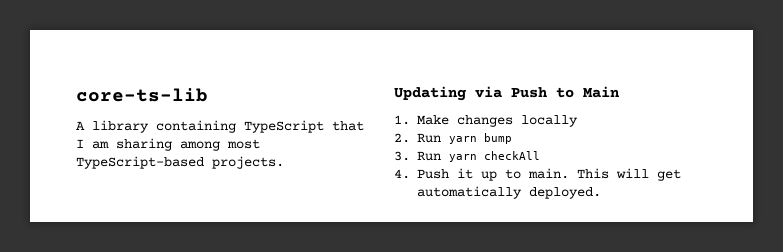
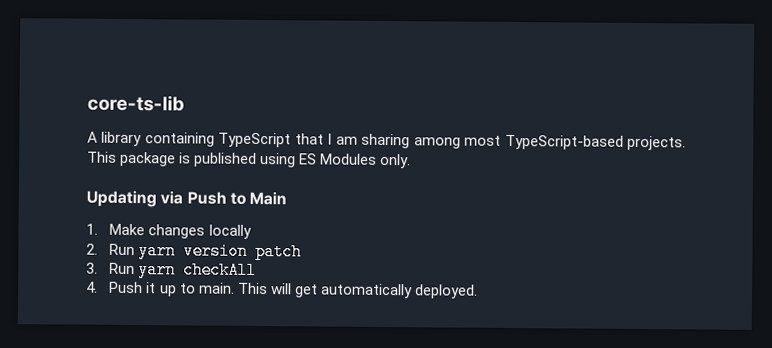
+ This package is published using ES Modules only.
- 2. Run yarn bump
+ 2. Run yarn version patch

